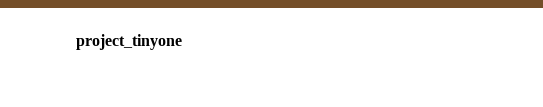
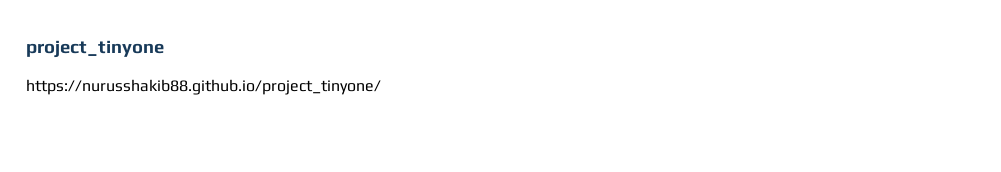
+ https://nurusshakib88.github.io/project_tinyone/

